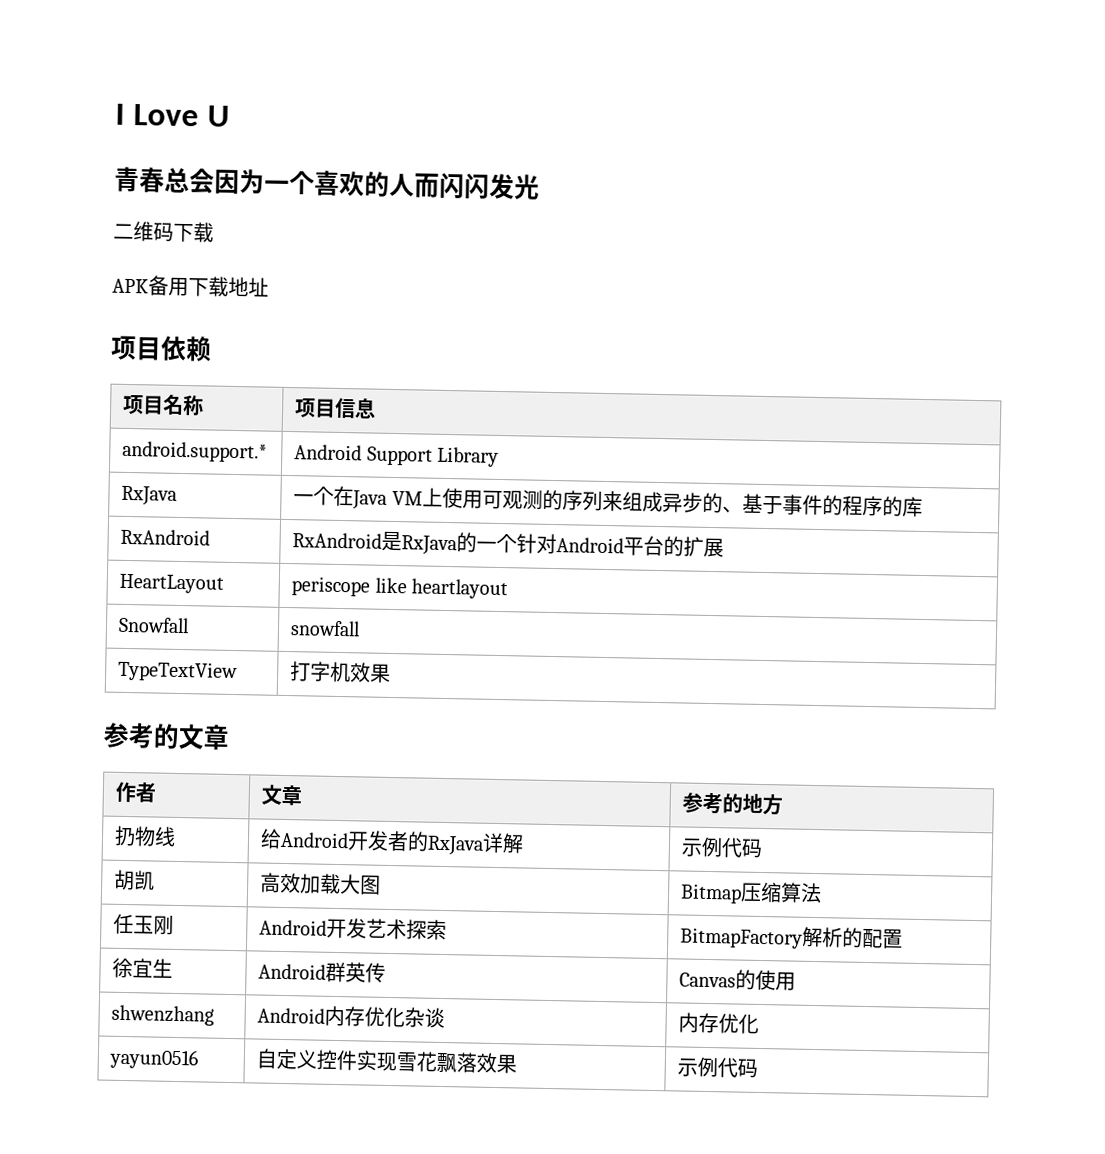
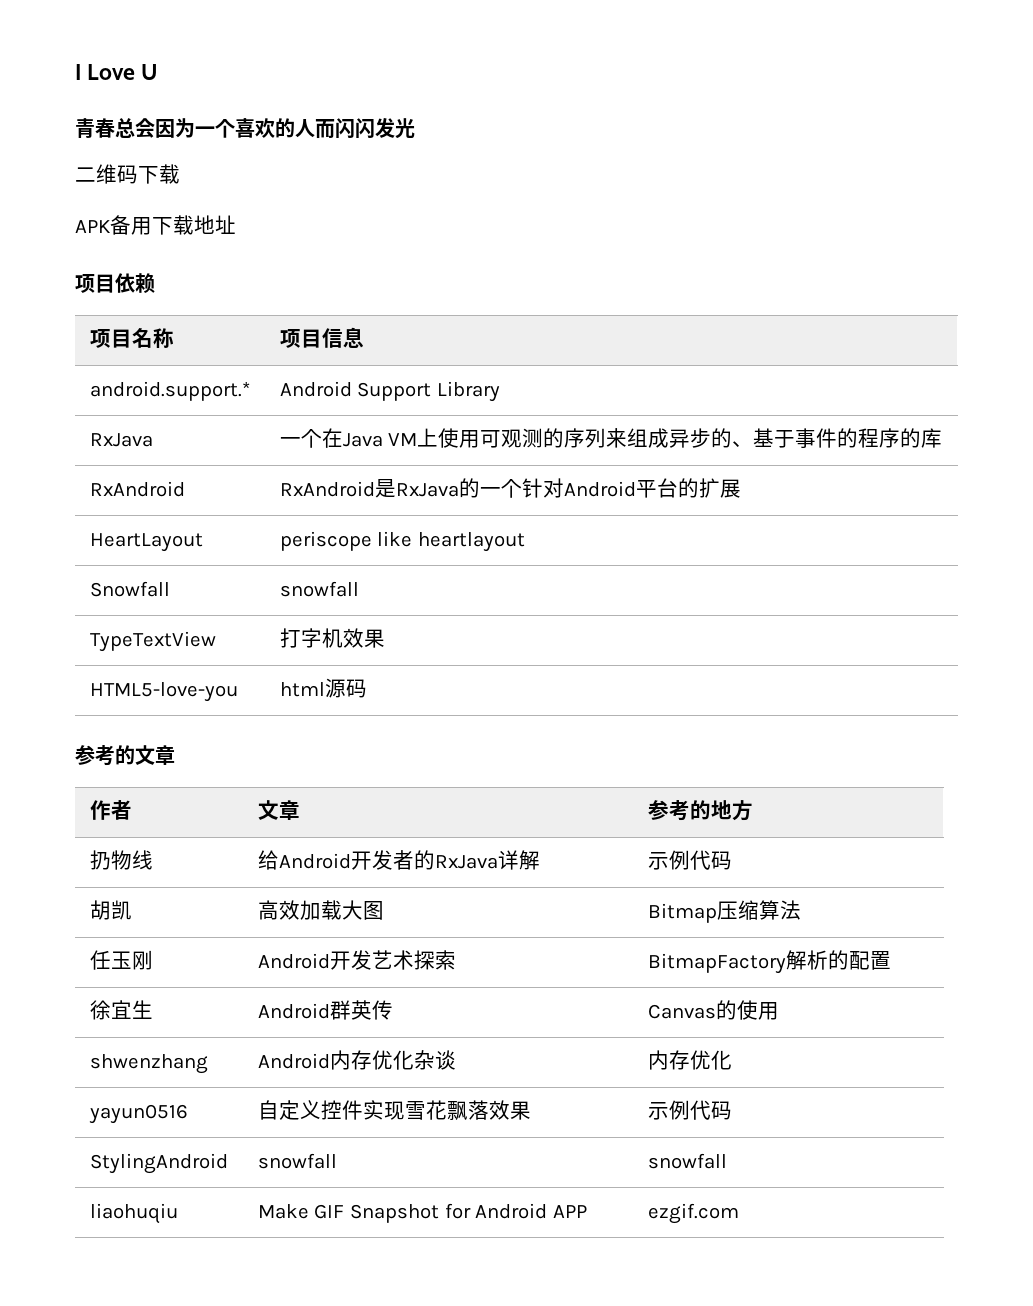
+ HTML5-love-you | html源码
+ StylingAndroid | snowfall | snowfall
+ liaohuqiu | Make GIF Snapshot for Android APP | ezgif.com

